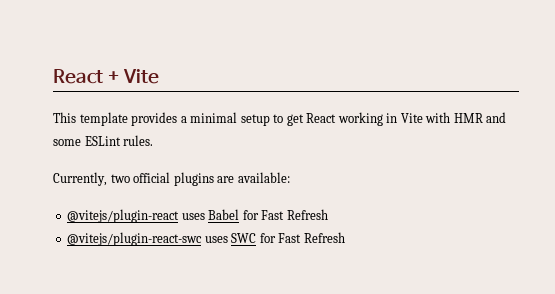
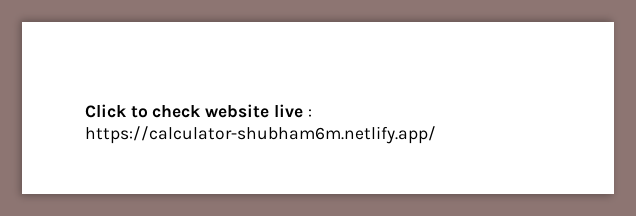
- React + Vite
- This template provides a minimal setup to get React working in Vite with HMR and some ESLint rules.
- Currently, two official plugins are available:
- @vitejs/plugin-react uses Babel for Fast Refresh
- @vitejs/plugin-react-swc uses SWC for Fast Refresh
+ Click to check website live : https://calculator-shubham6m.netlify.app/

